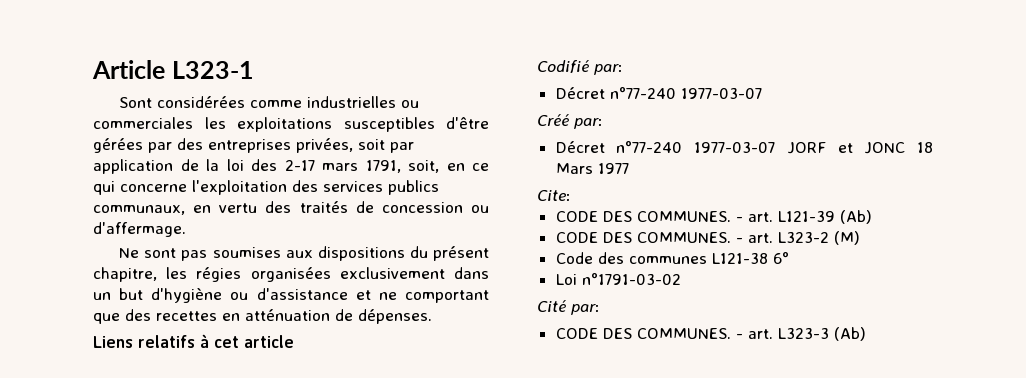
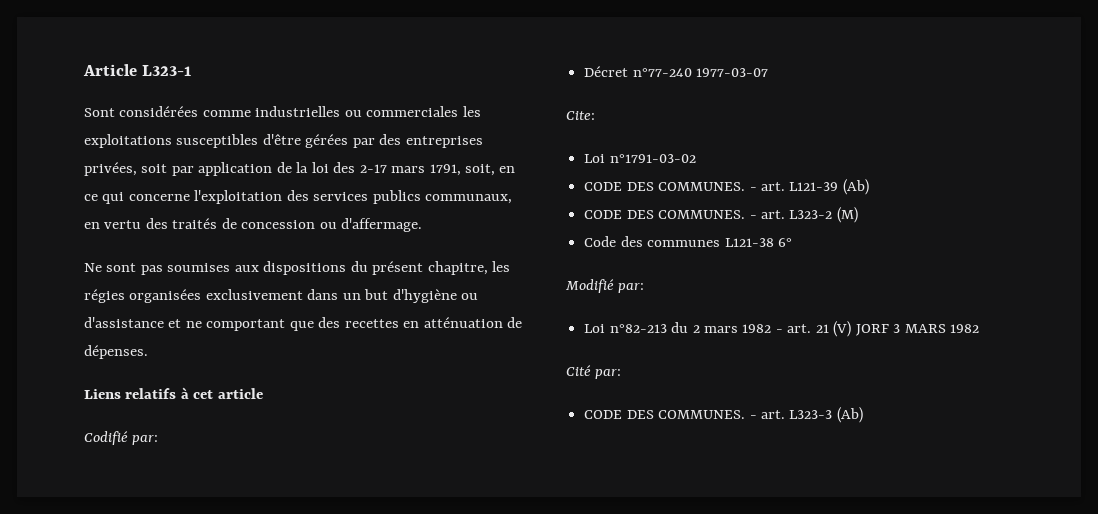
- Créé par:
- Décret n°77-240 1977-03-07 JORF et JONC 18 Mars 1977
  Cite:
+ Loi n°1791-03-02
- Loi n°1791-03-02
+ Modifié par:
+ Loi n°82-213 du 2 mars 1982 - art. 21 (V) JORF 3 MARS 1982

